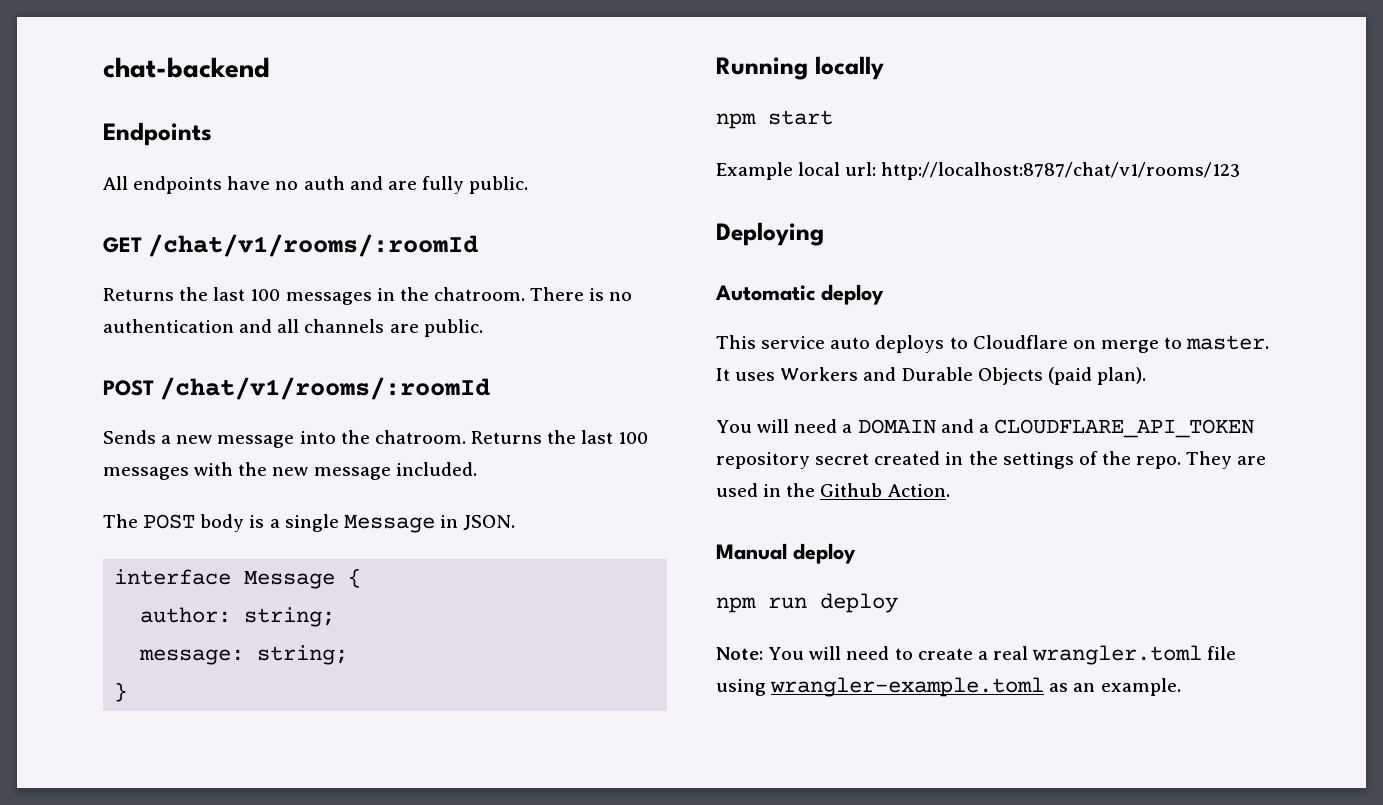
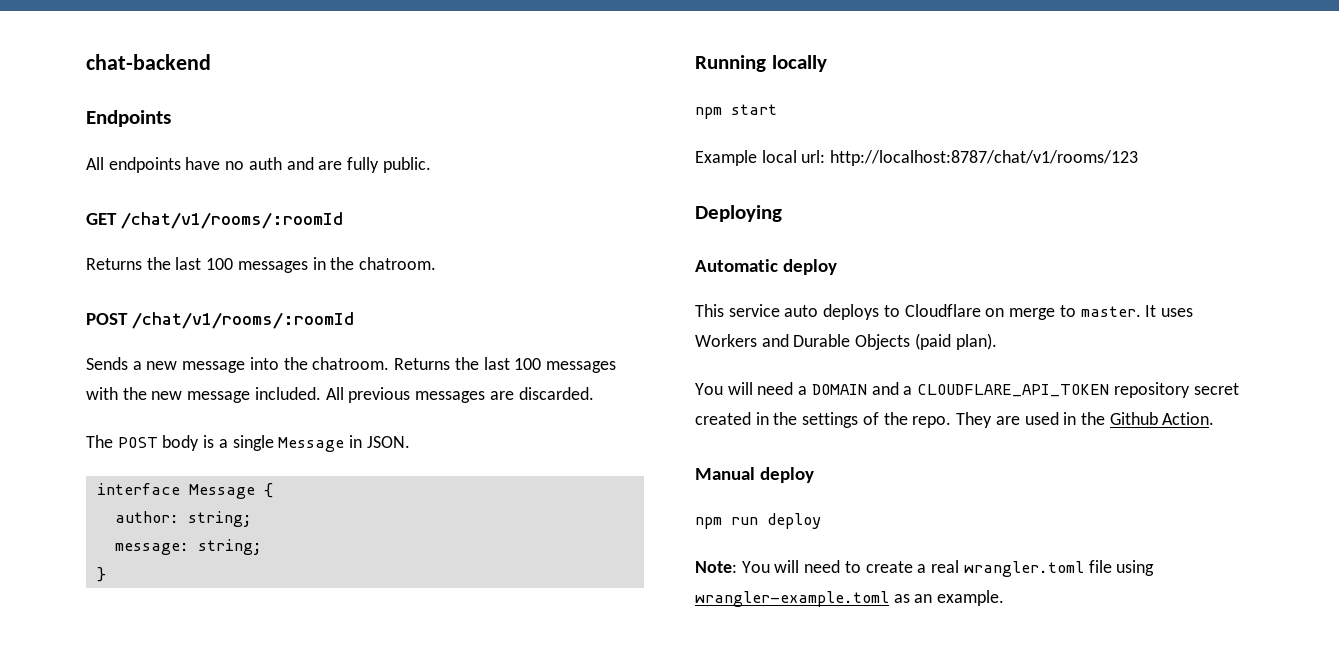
- There is no authentication and all channels are public.
+ All previous messages are discarded.

